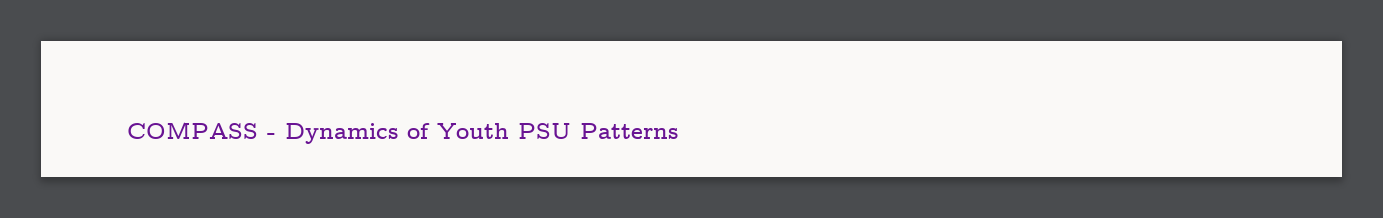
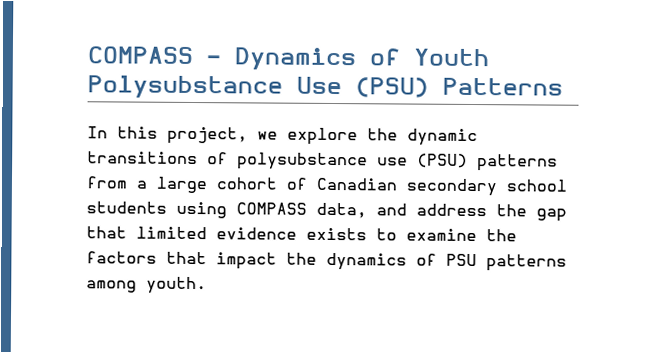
- COMPASS - Dynamics of Youth PSU Patterns
+ COMPASS - Dynamics of Youth Polysubstance Use (PSU) Patterns
+ In this project, we explore the dynamic transitions of polysubstance use (PSU) patterns from a large cohort of Canadian secondary school students using COMPASS data, and address the gap that limited evidence exists to examine the factors that impact the dynamics of PSU patterns among youth.

